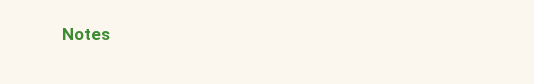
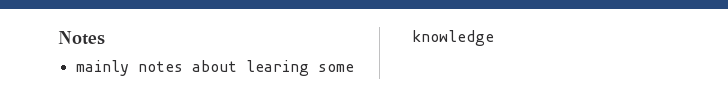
+ mainly notes about learing some knowledge

